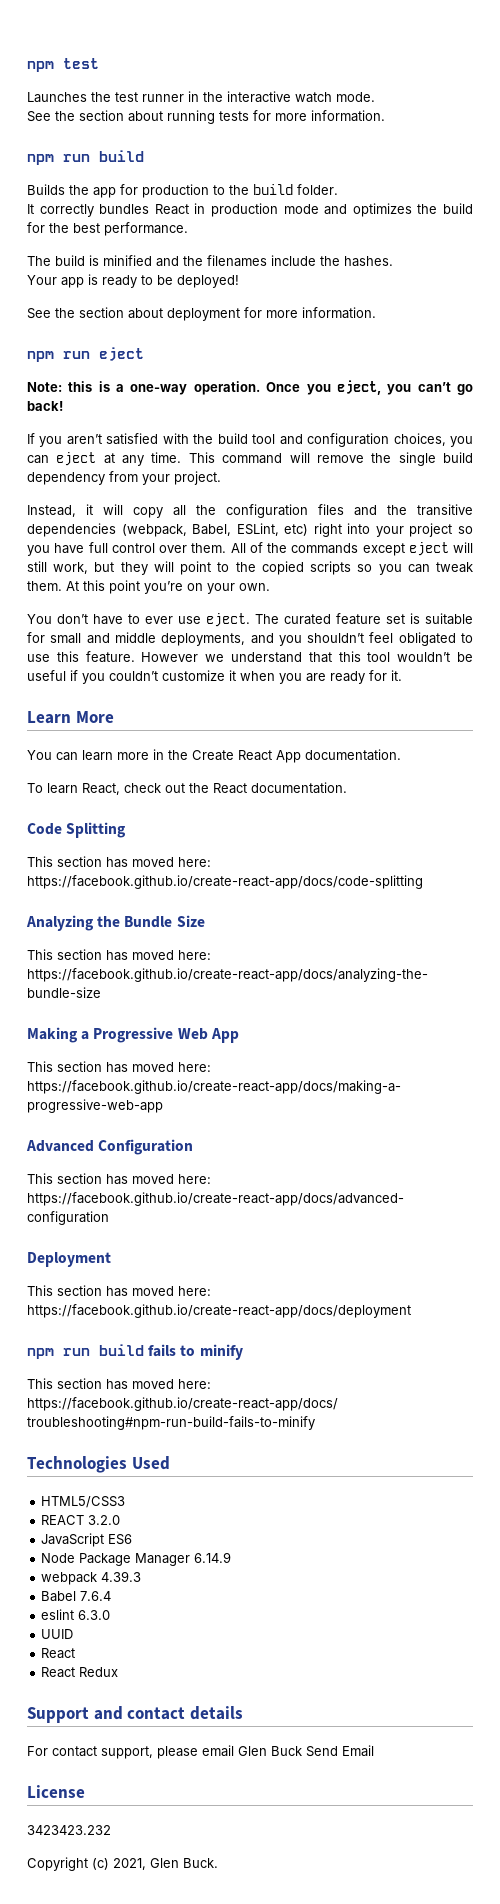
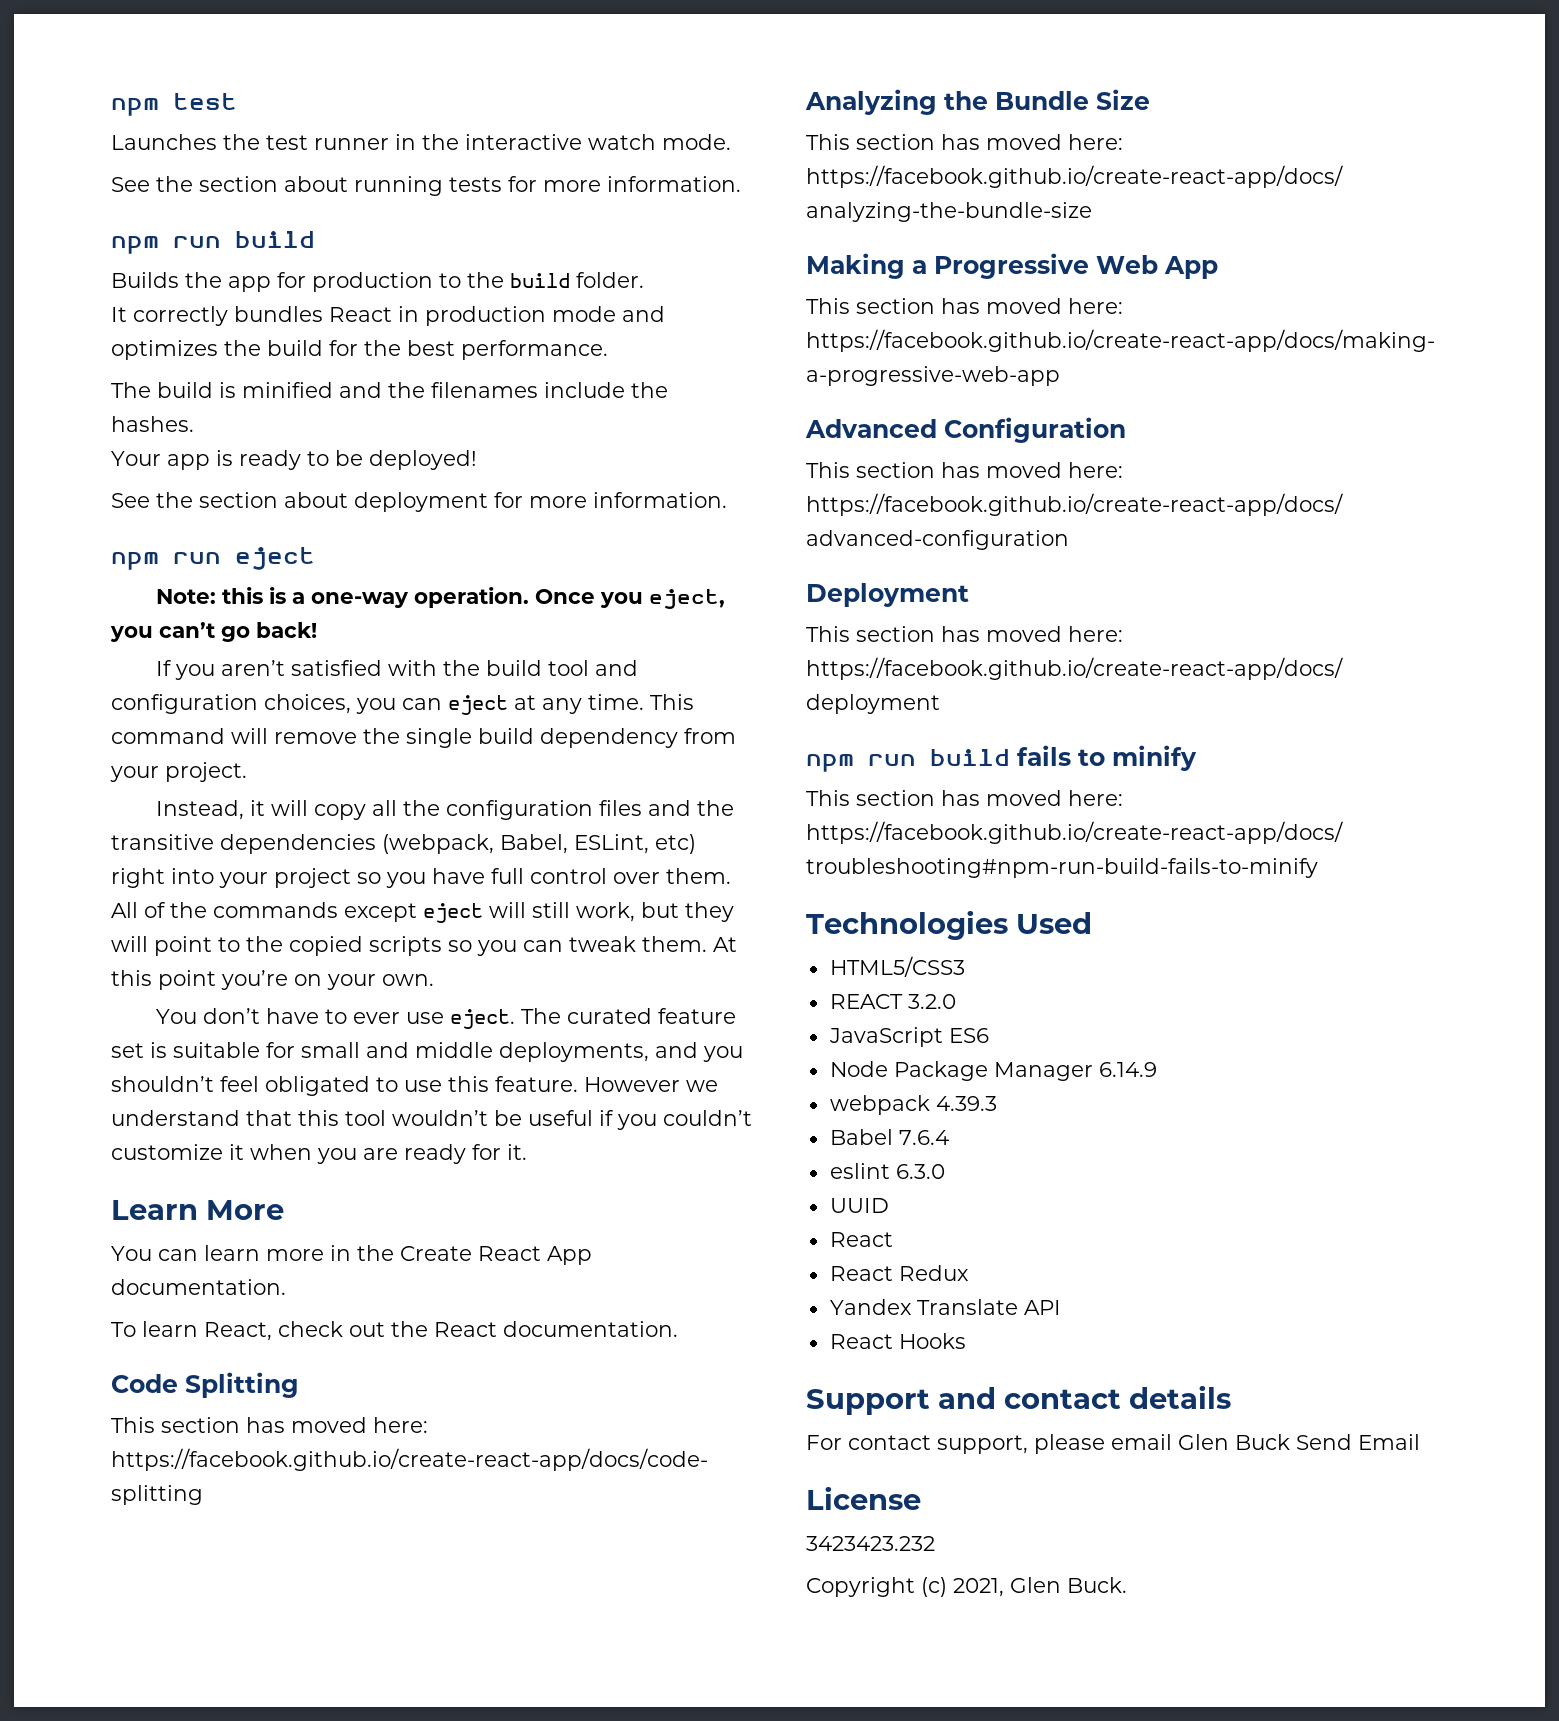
+ Yandex Translate API
+ React Hooks

